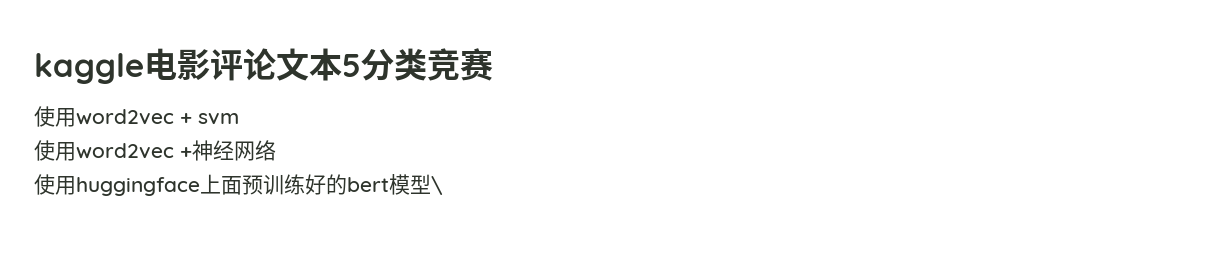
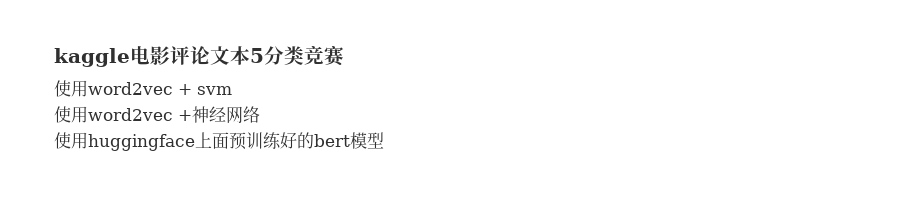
- 使用huggingface上面预训练好的bert模型\
+ 使用huggingface上面预训练好的bert模型

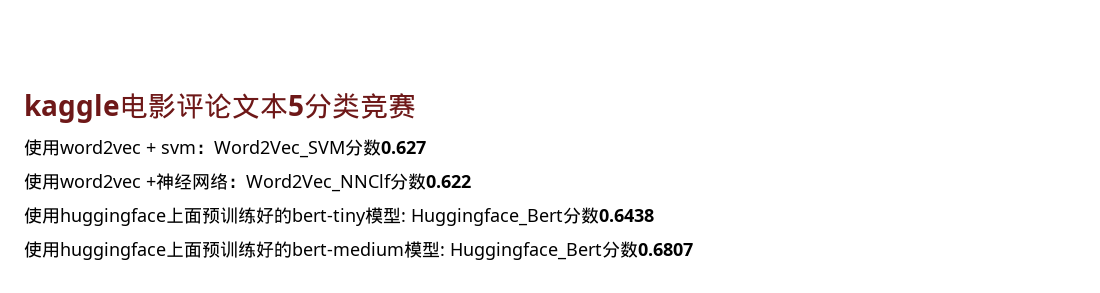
- 使用word2vec + svm
+ 使用word2vec + svm：Word2Vec_SVM分数0.627
- 使用word2vec +神经网络
- 使用huggingface上面预训练好的bert模型
+ 使用word2vec +神经网络：Word2Vec_NNClf分数0.622
+ 使用huggingface上面预训练好的bert-tiny模型: Huggingface_Bert分数0.6438
+ 使用huggingface上面预训练好的bert-medium模型: Huggingface_Bert分数0.6807

